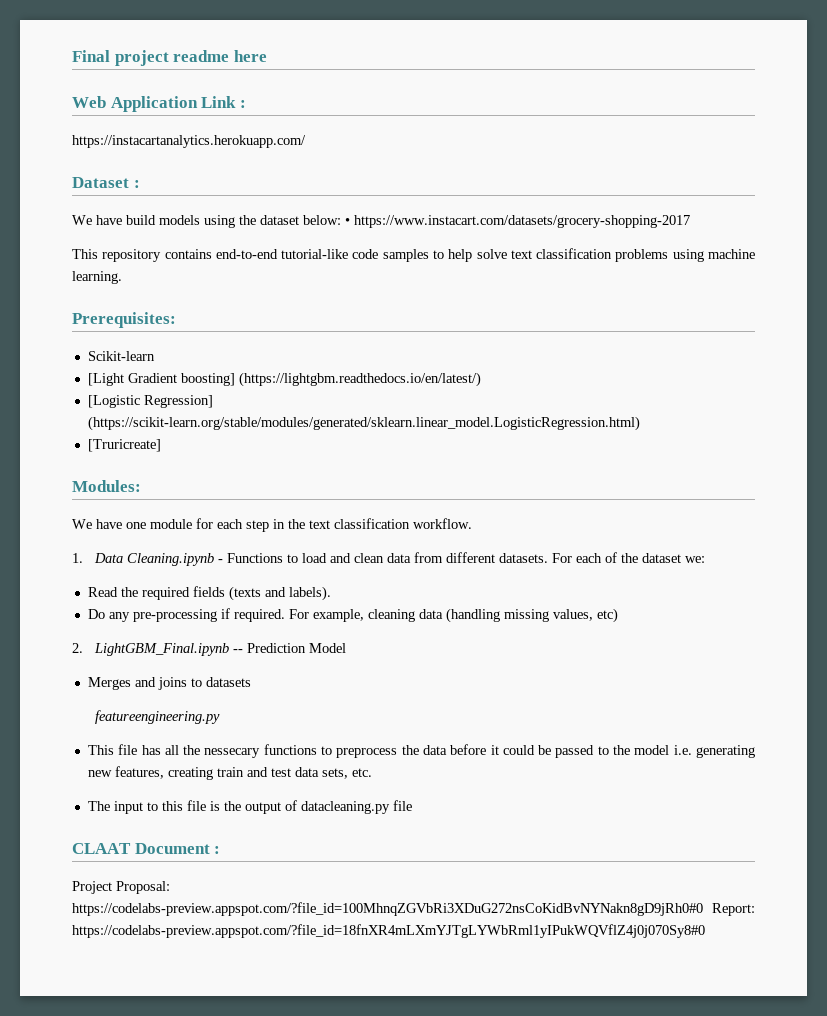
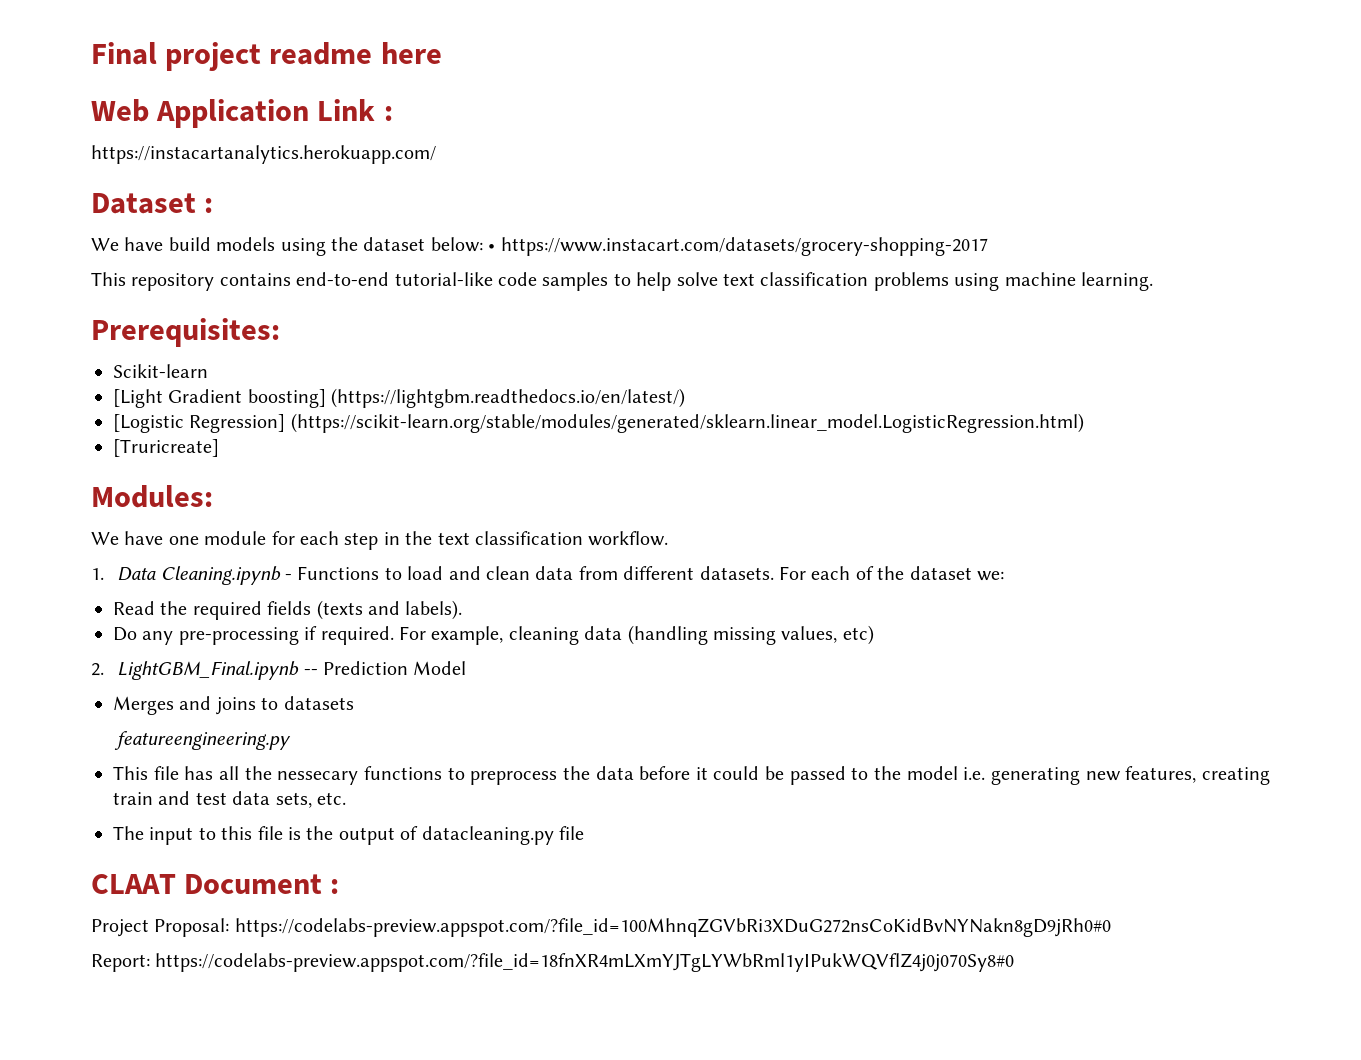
- Project Proposal: https://codelabs-preview.appspot.com/?file_id=100MhnqZGVbRi3XDuG272nsCoKidBvNYNakn8gD9jRh0#0 Report: https://codelabs-preview.appspot.com/?file_id=18fnXR4mLXmYJTgLYWbRml1yIPukWQVflZ4j0j070Sy8#0
+ Project Proposal: https://codelabs-preview.appspot.com/?file_id=100MhnqZGVbRi3XDuG272nsCoKidBvNYNakn8gD9jRh0#0
+ Report: https://codelabs-preview.appspot.com/?file_id=18fnXR4mLXmYJTgLYWbRml1yIPukWQVflZ4j0j070Sy8#0

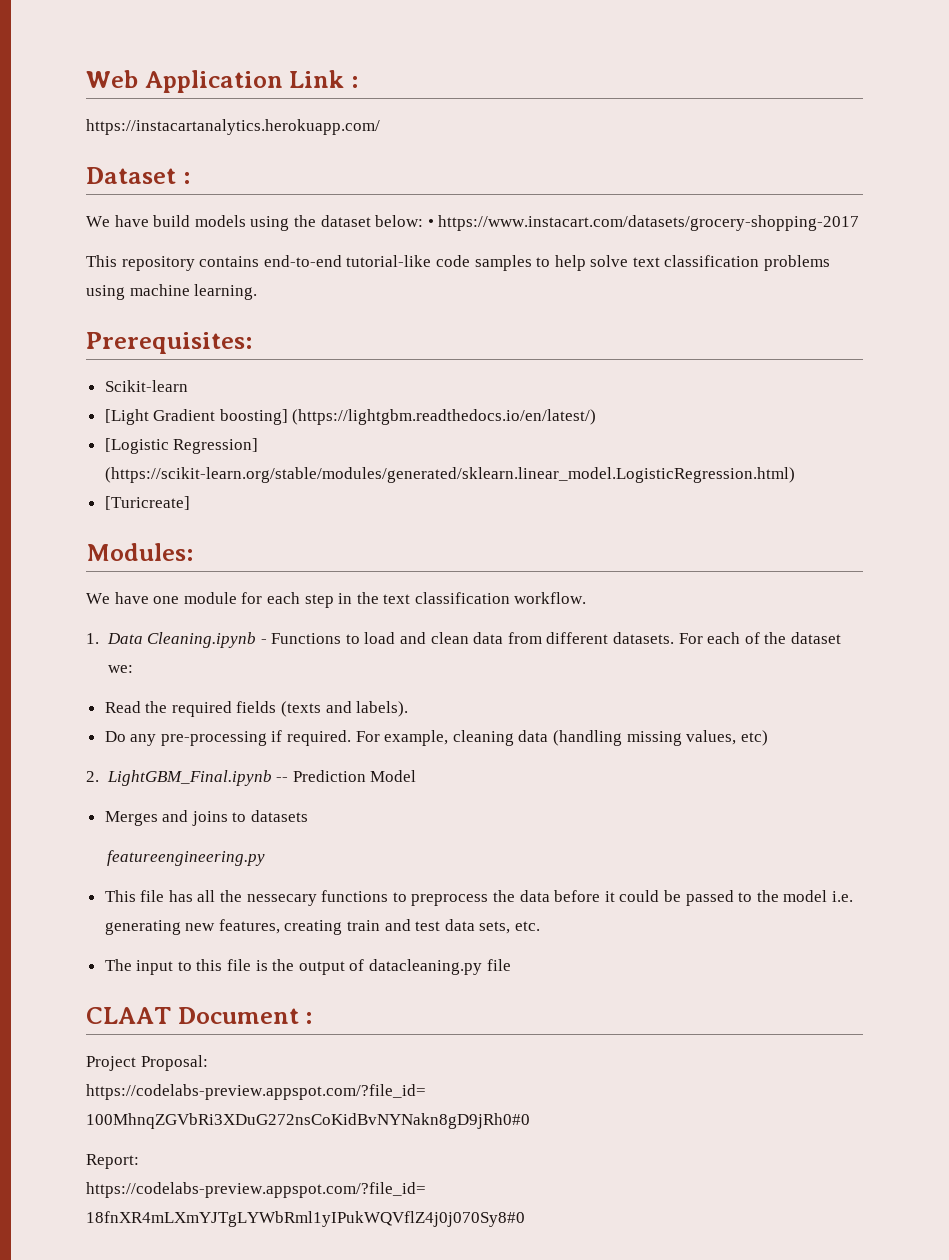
- Final project readme here
- [Truricreate]
+ [Turicreate]

